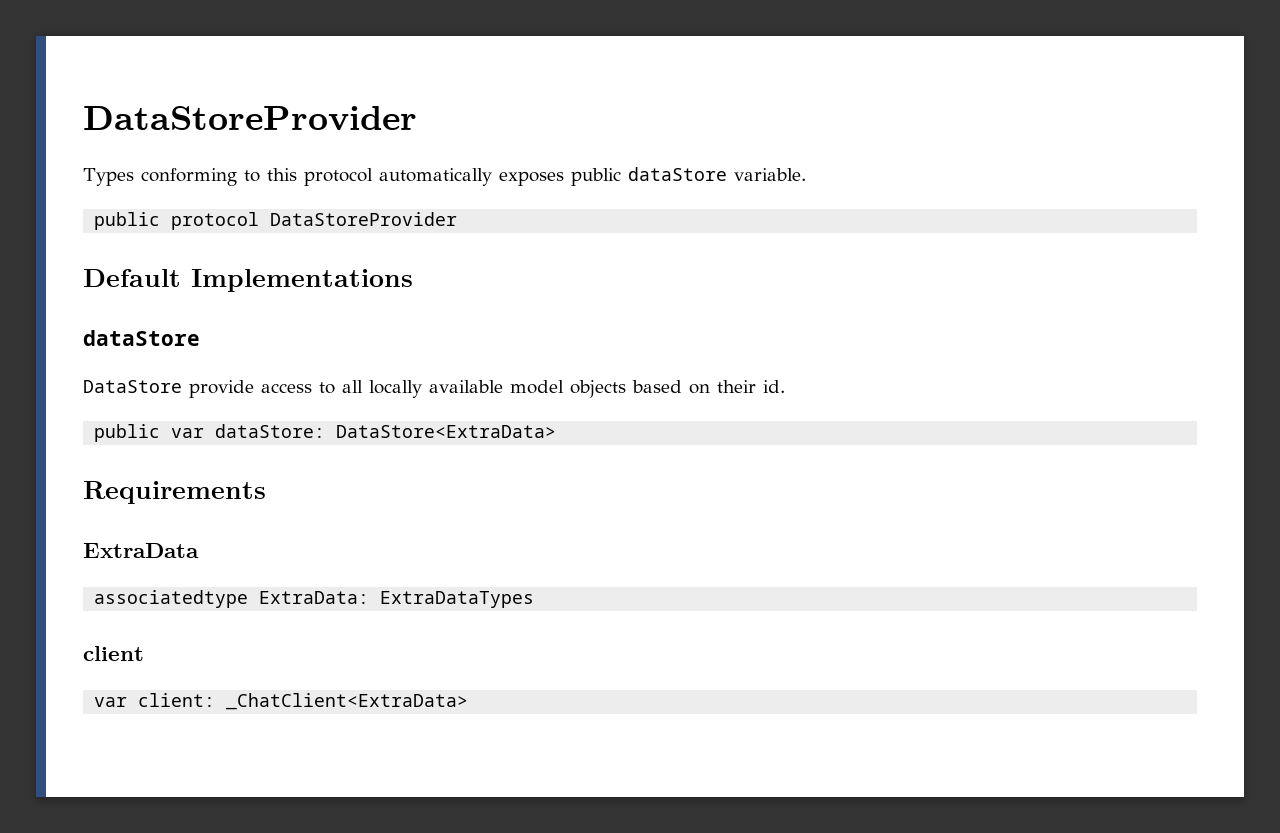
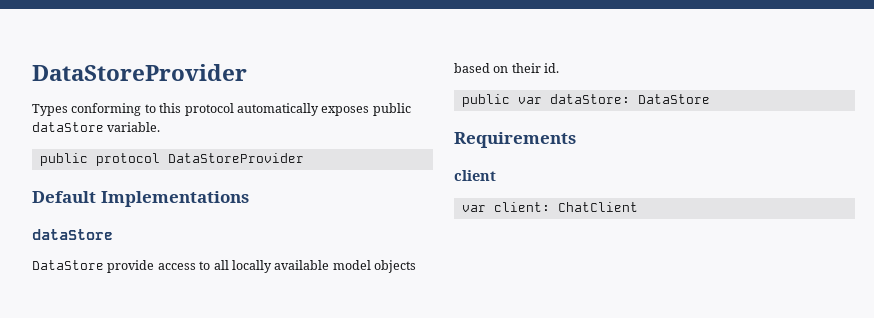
- public var dataStore: DataStore<ExtraData>
+ public var dataStore: DataStore
- ExtraData
- associatedtype ExtraData: ExtraDataTypes
- var client: _ChatClient<ExtraData>
+ var client: ChatClient

